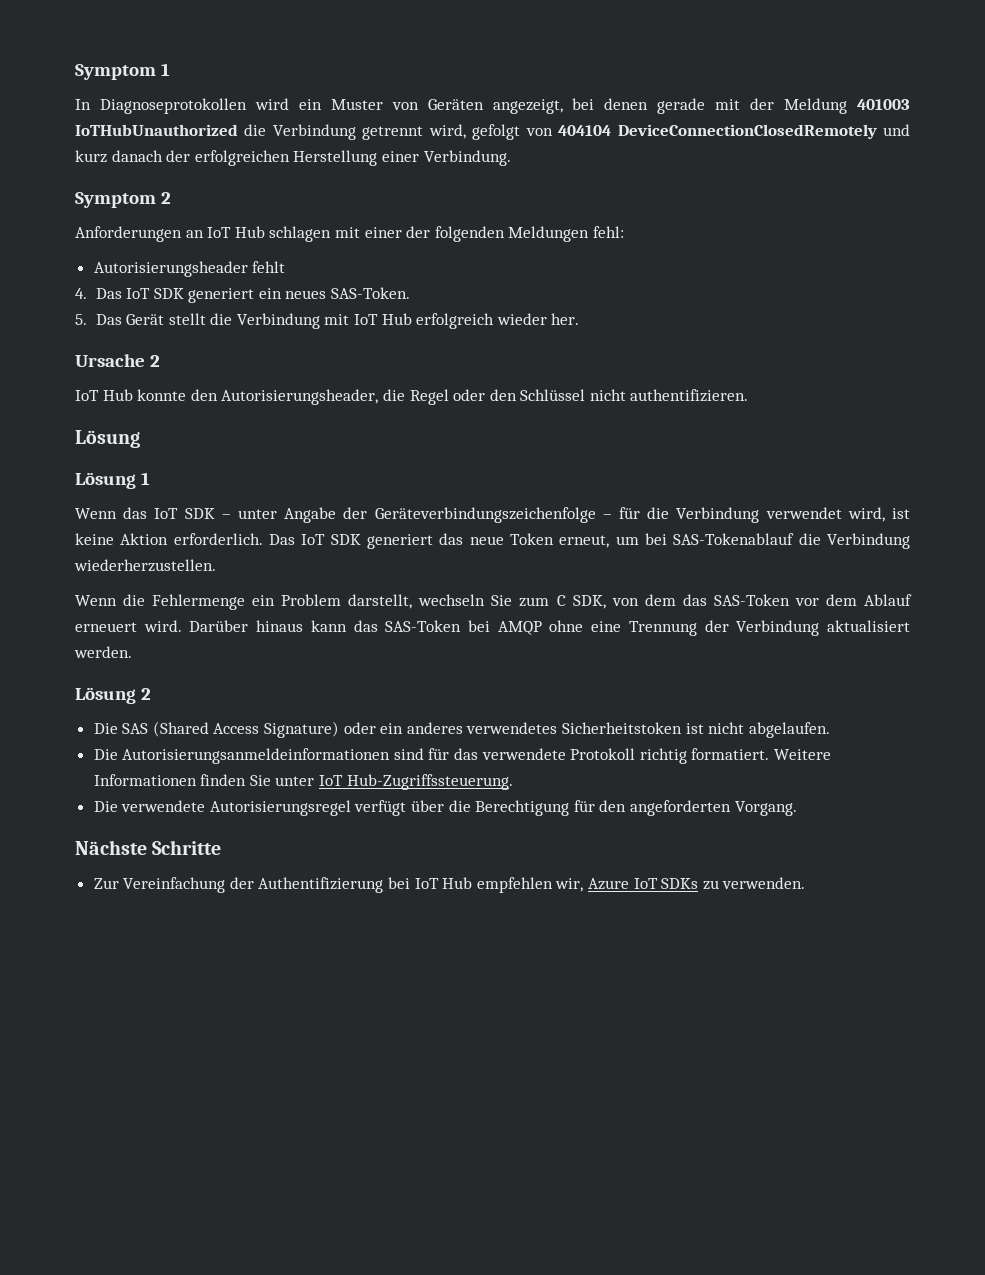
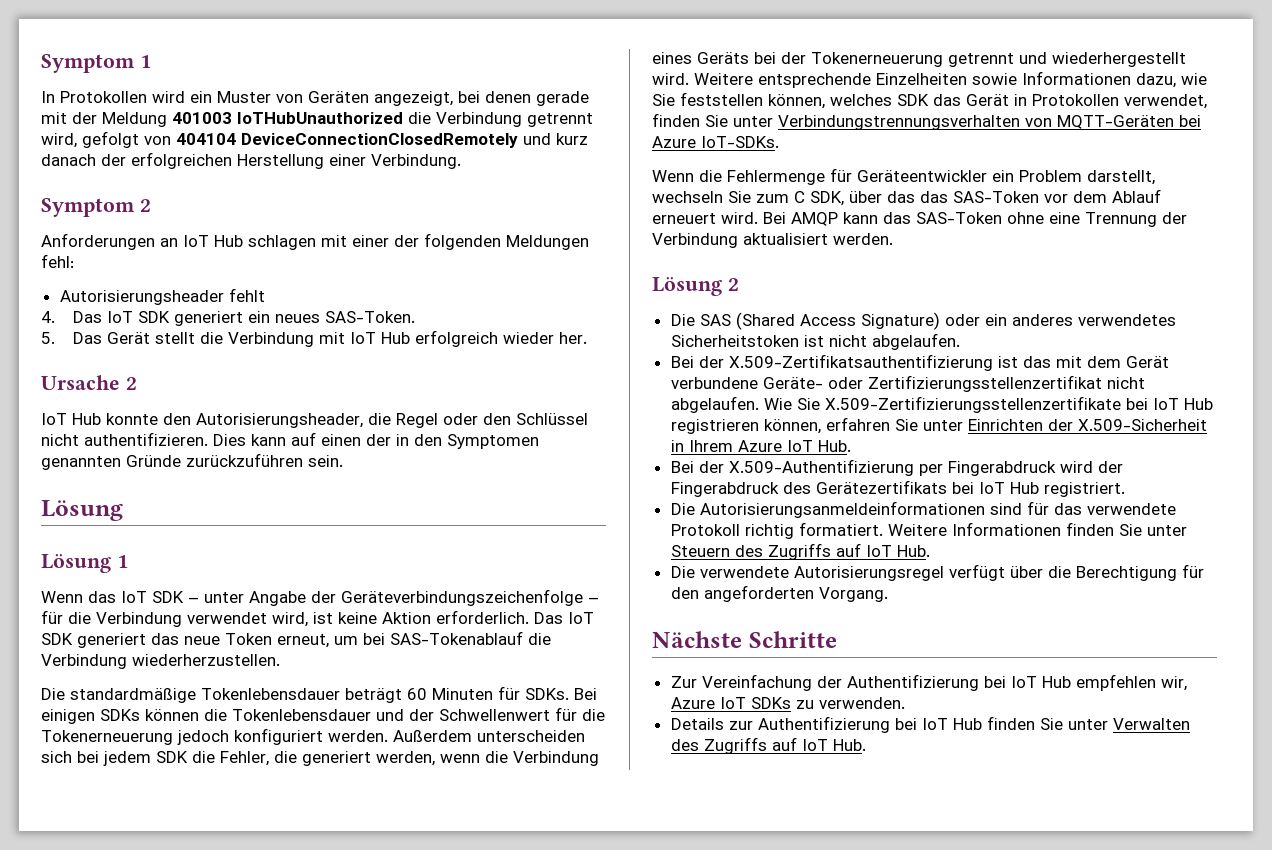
- In Diagnoseprotokollen wird ein Muster von Geräten angezeigt, bei denen gerade mit der Meldung 401003 IoTHubUnauthorized die Verbindung getrennt wird, gefolgt von 404104 DeviceConnectionClosedRemotely und kurz danach der erfolgreichen Herstellung einer Verbindung.
+ In Protokollen wird ein Muster von Geräten angezeigt, bei denen gerade mit der Meldung 401003 IoTHubUnauthorized die Verbindung getrennt wird, gefolgt von 404104 DeviceConnectionClosedRemotely und kurz danach der erfolgreichen Herstellung einer Verbindung.
+ Dies kann auf einen der in den Symptomen genannten Gründe zurückzuführen sein.
+ Die standardmäßige Tokenlebensdauer beträgt 60 Minuten für SDKs. Bei einigen SDKs können die Tokenlebensdauer und der Schwellenwert für die Tokenerneuerung jedoch konfiguriert werden. Außerdem unterscheiden sich bei jedem SDK die Fehler, die generiert werden, wenn die Verbindung eines Geräts bei der Tokenerneuerung getrennt und wiederhergestellt wird. Weitere entsprechende Einzelheiten sowie Informationen dazu, wie Sie feststellen können, welches SDK das Gerät in Protokollen verwendet, finden Sie unter Verbindungstrennungsverhalten von MQTT-Geräten bei Azure IoT-SDKs.
- Wenn die Fehlermenge ein Problem darstellt, wechseln Sie zum C SDK, von dem das SAS-Token vor dem Ablauf erneuert wird.
+ Wenn die Fehlermenge für Geräteentwickler ein Problem darstellt, wechseln Sie zum C SDK, über das das SAS-Token vor dem Ablauf erneuert wird.
- Darüber hinaus kann das SAS-Token bei AMQP ohne eine Trennung der Verbindung aktualisiert werden.
+ Bei AMQP kann das SAS-Token ohne eine Trennung der Verbindung aktualisiert werden.
+ Bei der X.509-Zertifikatsauthentifizierung ist das mit dem Gerät verbundene Geräte- oder Zertifizierungsstellenzertifikat nicht abgelaufen. Wie Sie X.509-Zertifizierungsstellenzertifikate bei IoT Hub registrieren können, erfahren Sie unter Einrichten der X.509-Sicherheit in Ihrem Azure IoT Hub.
+ Bei der X.509-Authentifizierung per Fingerabdruck wird der Fingerabdruck des Gerätezertifikats bei IoT Hub registriert.
- Weitere Informationen finden Sie unter IoT Hub-Zugriffssteuerung.
+ Weitere Informationen finden Sie unter Steuern des Zugriffs auf IoT Hub.
+ Details zur Authentifizierung bei IoT Hub finden Sie unter Verwalten des Zugriffs auf IoT Hub.

